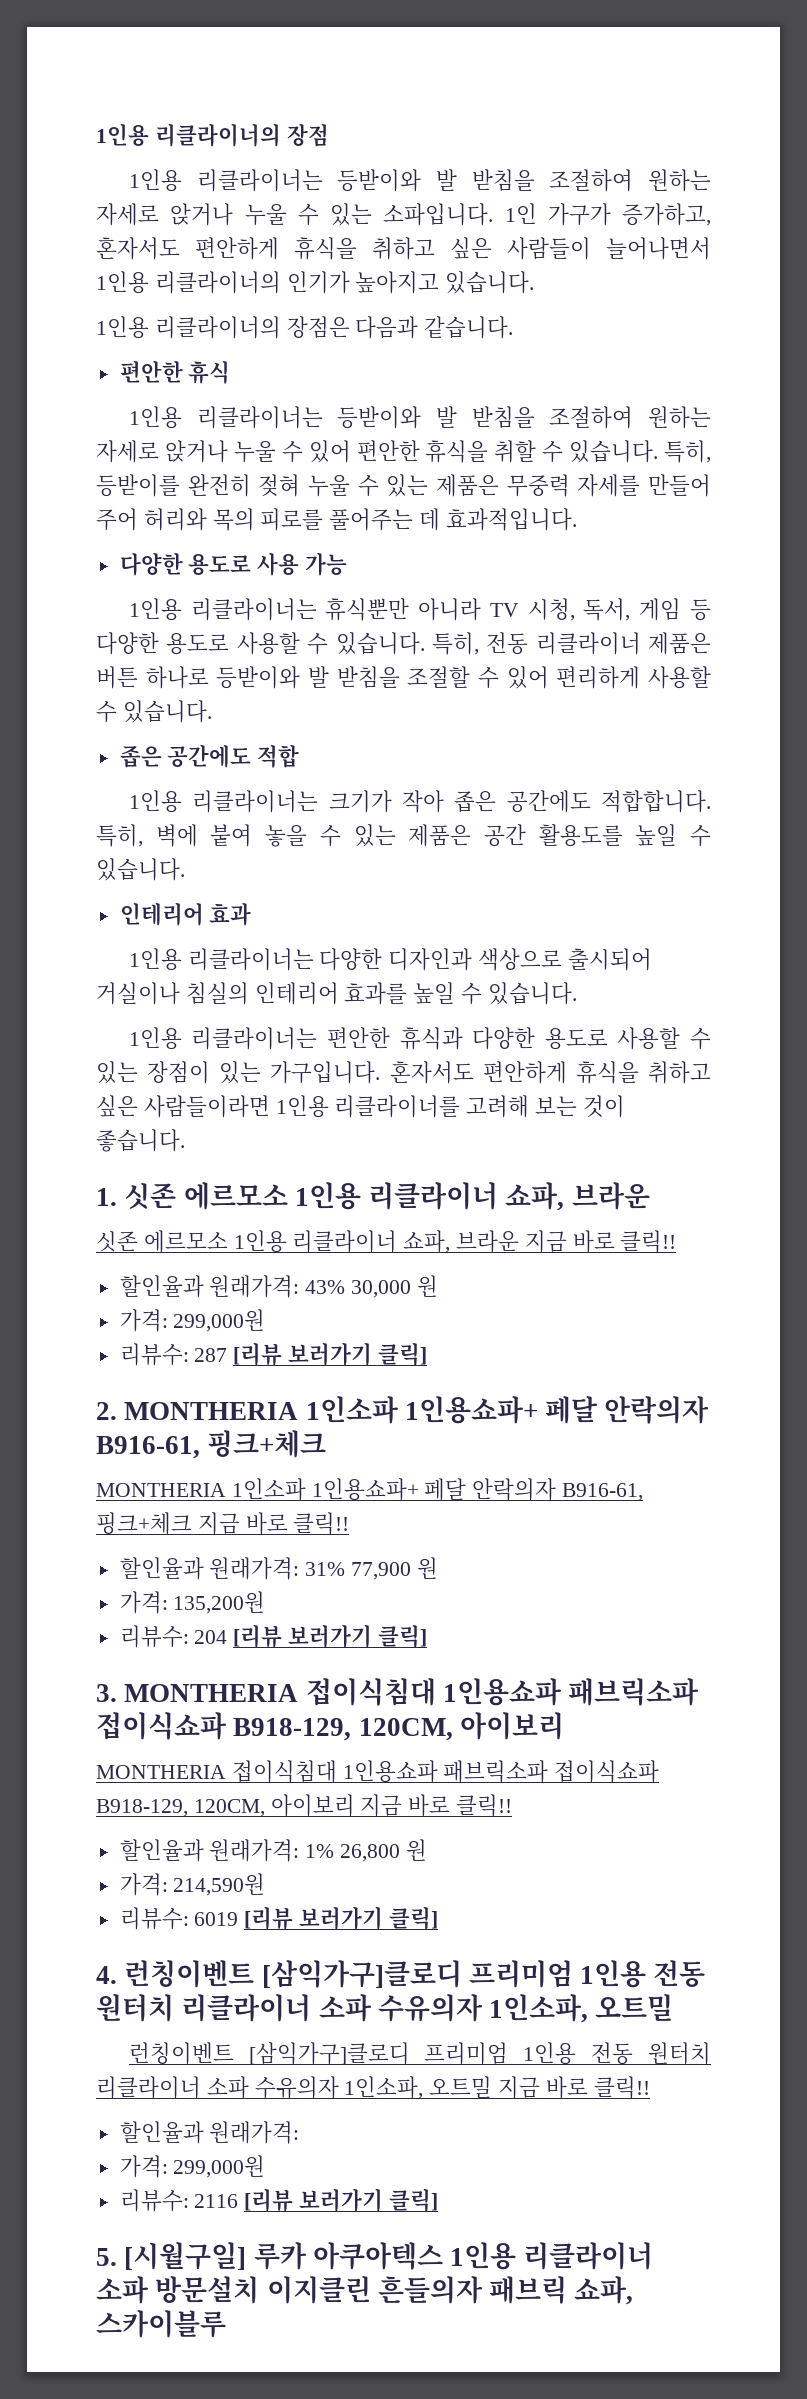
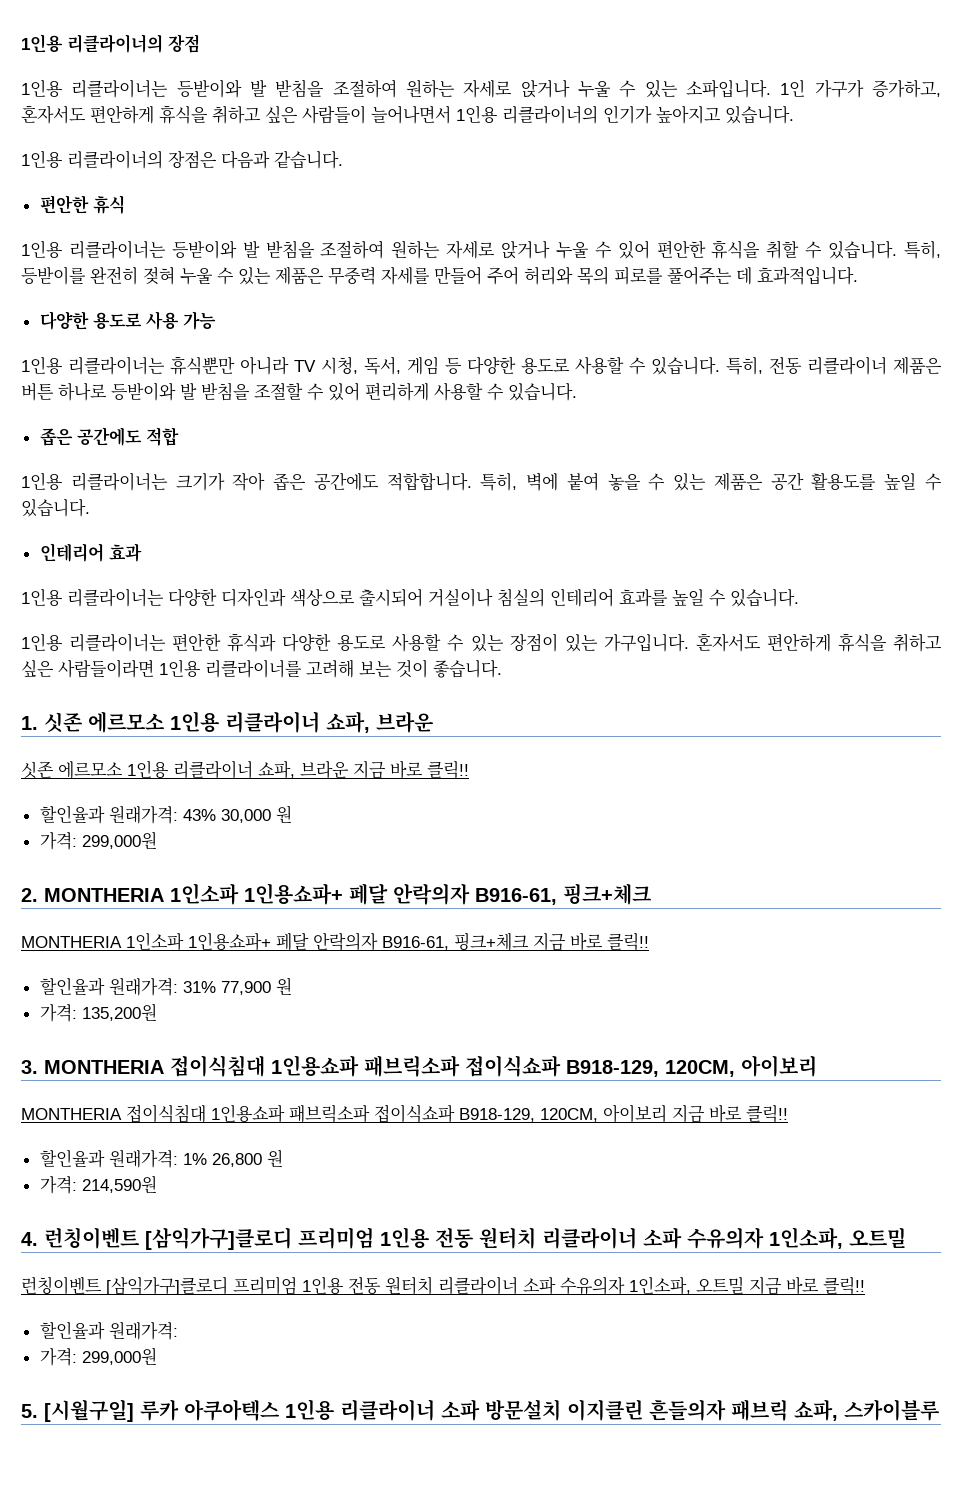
- 리뷰수: 287 [리뷰 보러가기 클릭]
- 리뷰수: 204 [리뷰 보러가기 클릭]
- 리뷰수: 6019 [리뷰 보러가기 클릭]
- 리뷰수: 2116 [리뷰 보러가기 클릭]

